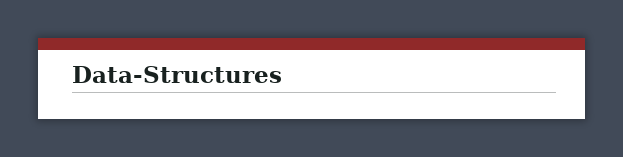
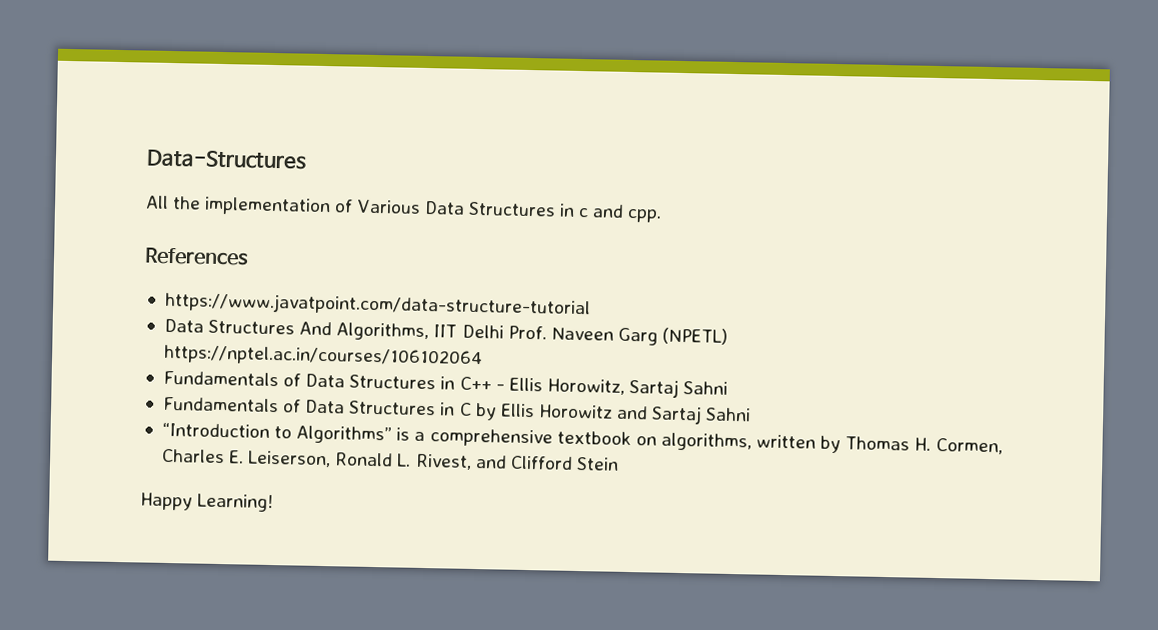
+ All the implementation of Various Data Structures in c and cpp.
+ References
+ https://www.javatpoint.com/data-structure-tutorial
+ Data Structures And Algorithms, IIT Delhi Prof. Naveen Garg (NPETL) https://nptel.ac.in/courses/106102064
+ Fundamentals of Data Structures in C++ - Ellis Horowitz, Sartaj Sahni
+ Fundamentals of Data Structures in C by Ellis Horowitz and Sartaj Sahni
+ “Introduction to Algorithms” is a comprehensive textbook on algorithms, written by Thomas H. Cormen, Charles E. Leiserson, Ronald L. Rivest, and Clifford Stein
+ Happy Learning!

